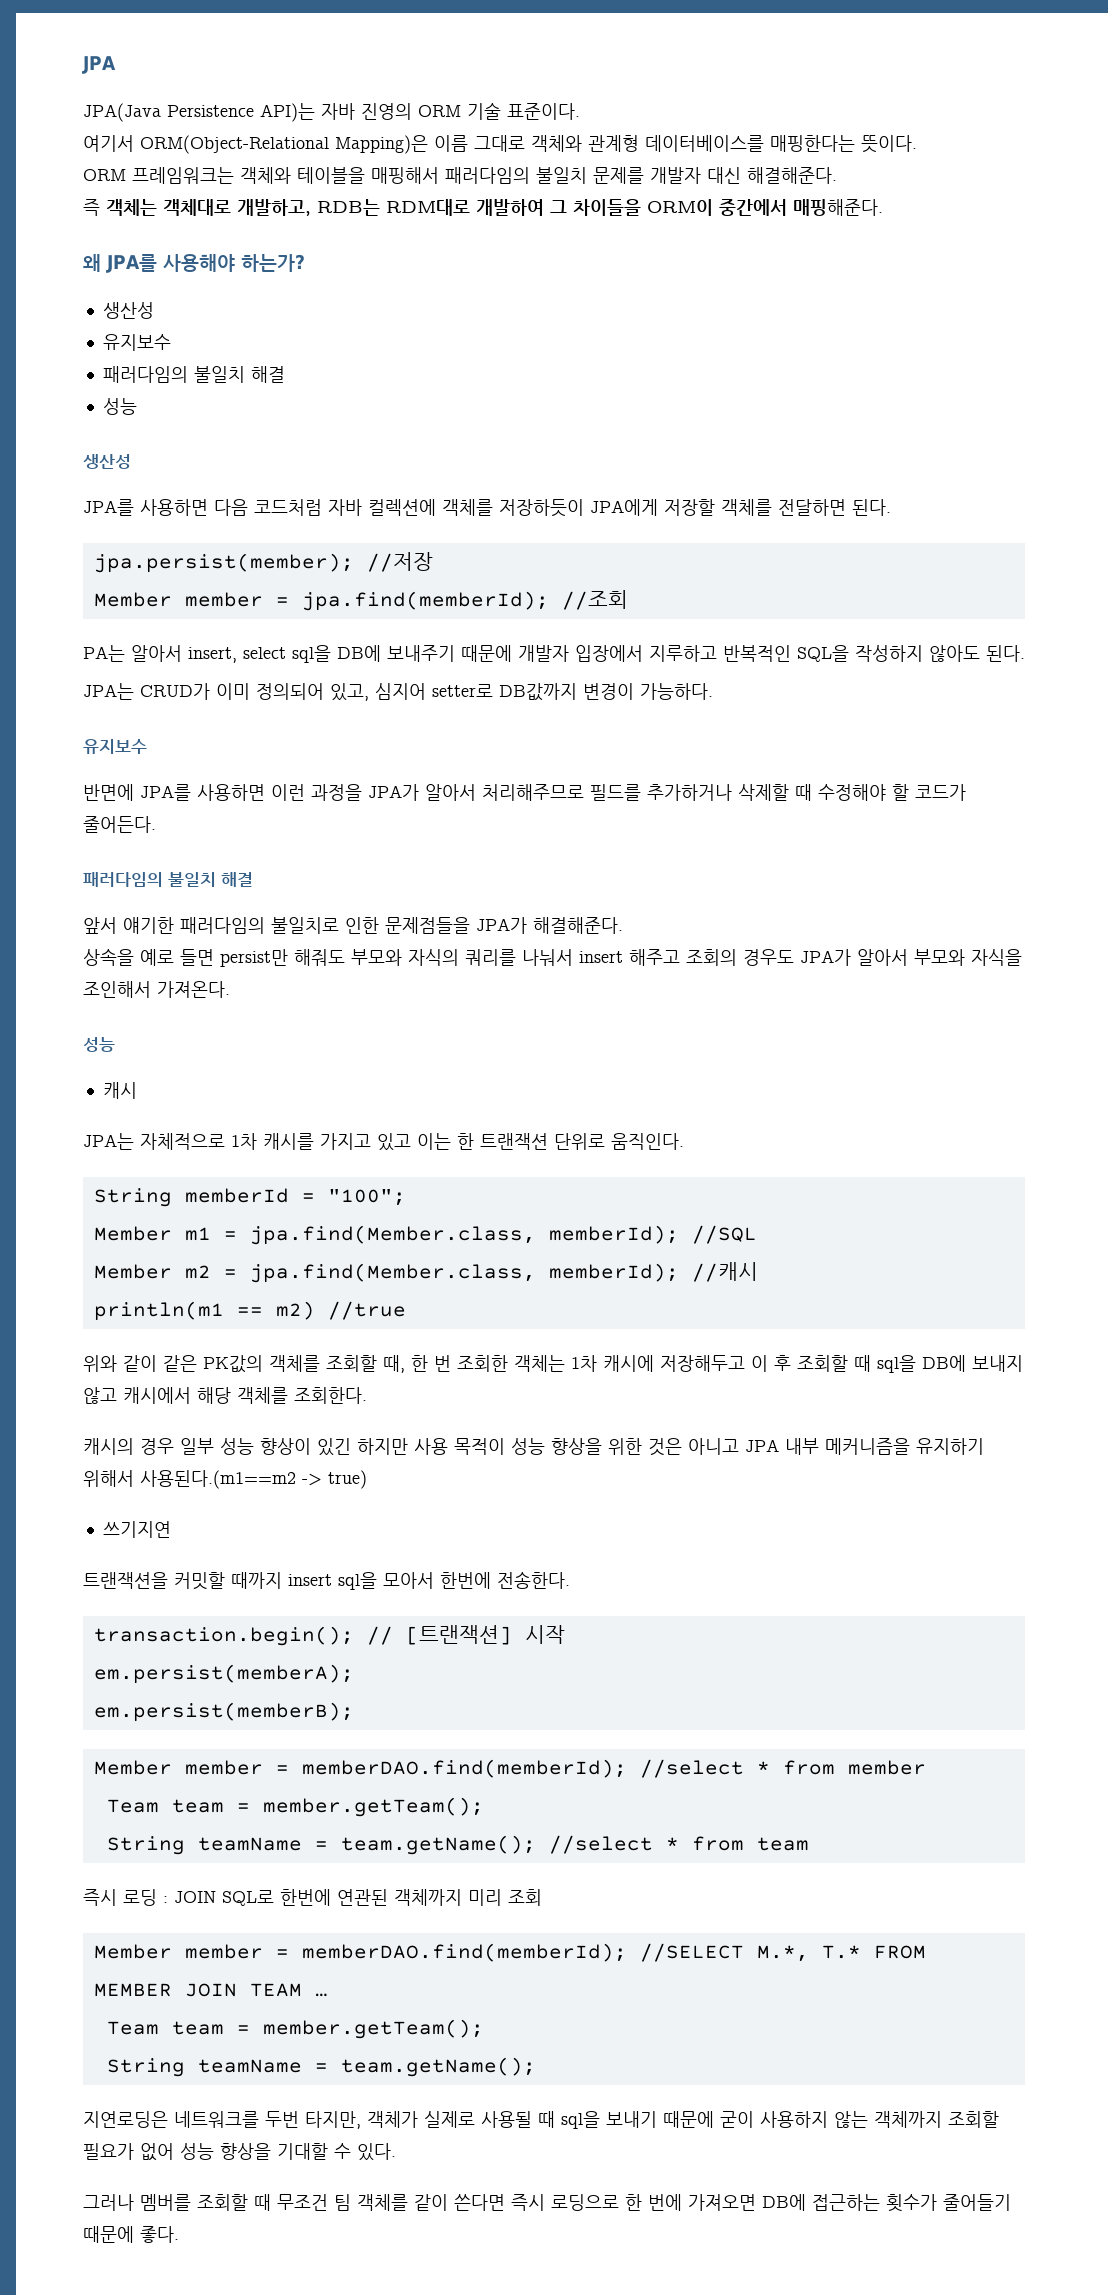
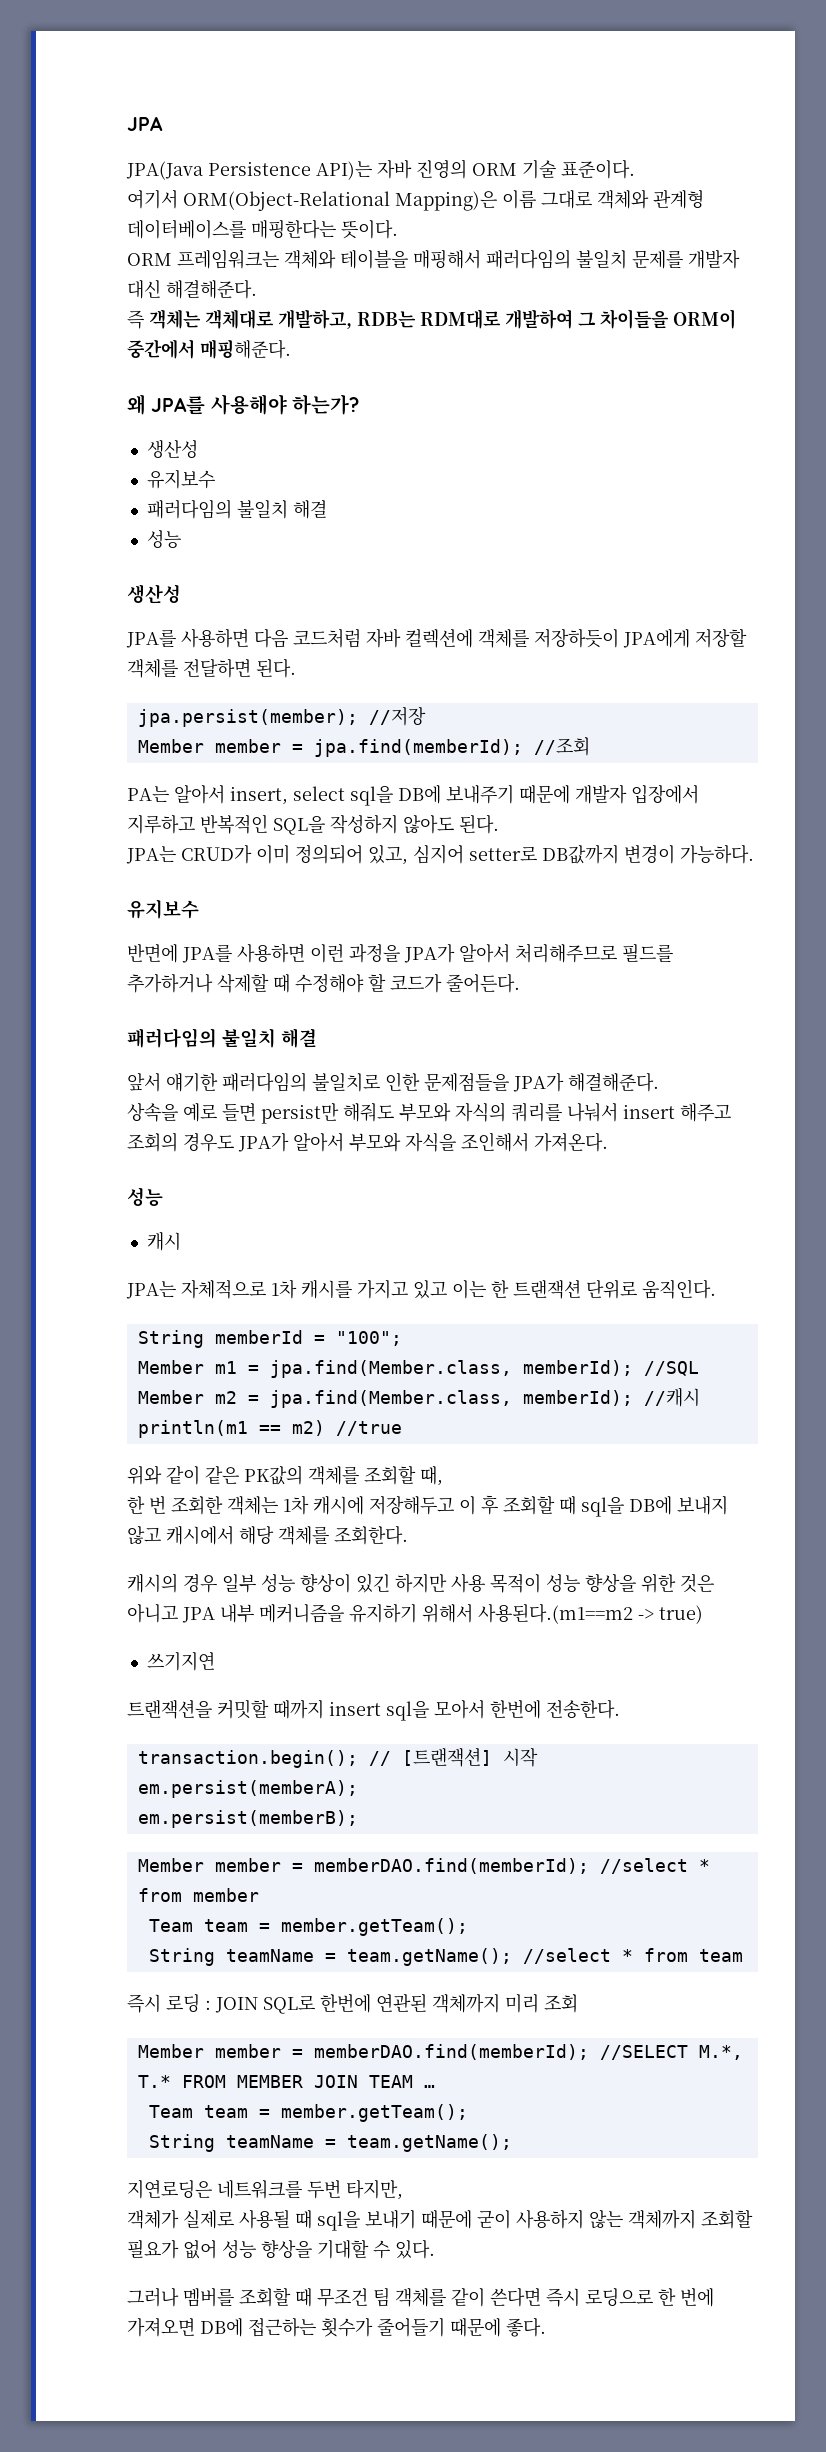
- 위와 같이 같은 PK값의 객체를 조회할 때, 한 번 조회한 객체는 1차 캐시에 저장해두고 이 후 조회할 때 sql을 DB에 보내지 않고 캐시에서 해당 객체를 조회한다.
+ 위와 같이 같은 PK값의 객체를 조회할 때,
+ 한 번 조회한 객체는 1차 캐시에 저장해두고 이 후 조회할 때 sql을 DB에 보내지 않고 캐시에서 해당 객체를 조회한다.
- 지연로딩은 네트워크를 두번 타지만, 객체가 실제로 사용될 때 sql을 보내기 때문에 굳이 사용하지 않는 객체까지 조회할 필요가 없어 성능 향상을 기대할 수 있다.
+ 지연로딩은 네트워크를 두번 타지만,
+ 객체가 실제로 사용될 때 sql을 보내기 때문에 굳이 사용하지 않는 객체까지 조회할 필요가 없어 성능 향상을 기대할 수 있다.

